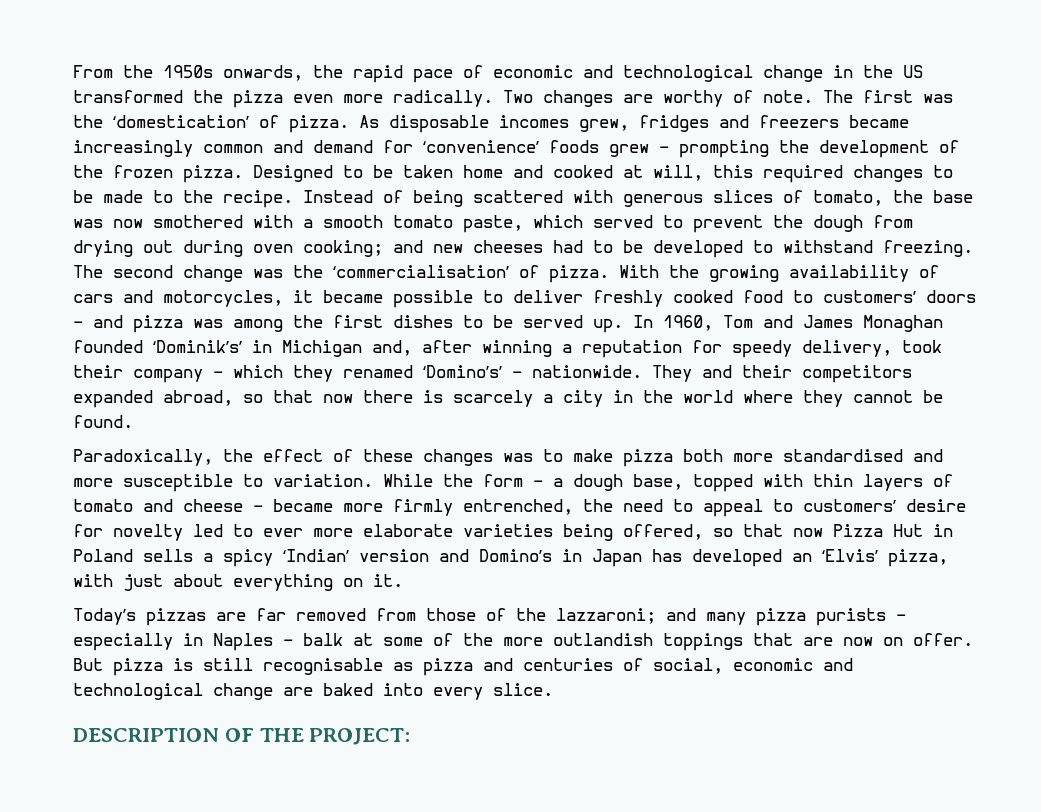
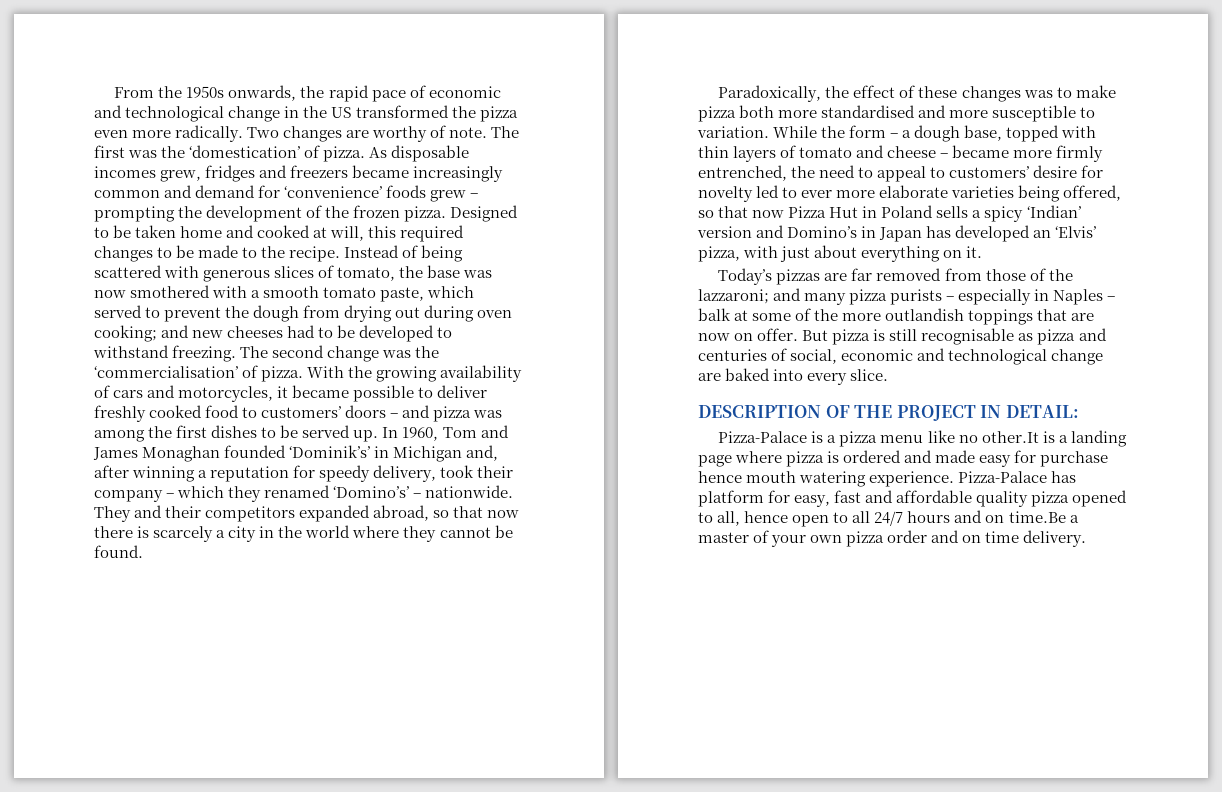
- DESCRIPTION OF THE PROJECT:
+ DESCRIPTION OF THE PROJECT IN DETAIL:
+ Pizza-Palace is a pizza menu like no other.It is a landing page where pizza is ordered and made easy for purchase hence mouth watering experience. Pizza-Palace has platform for easy, fast and affordable quality pizza opened to all, hence open to all 24/7 hours and on time.Be a master of your own pizza order and on time delivery.

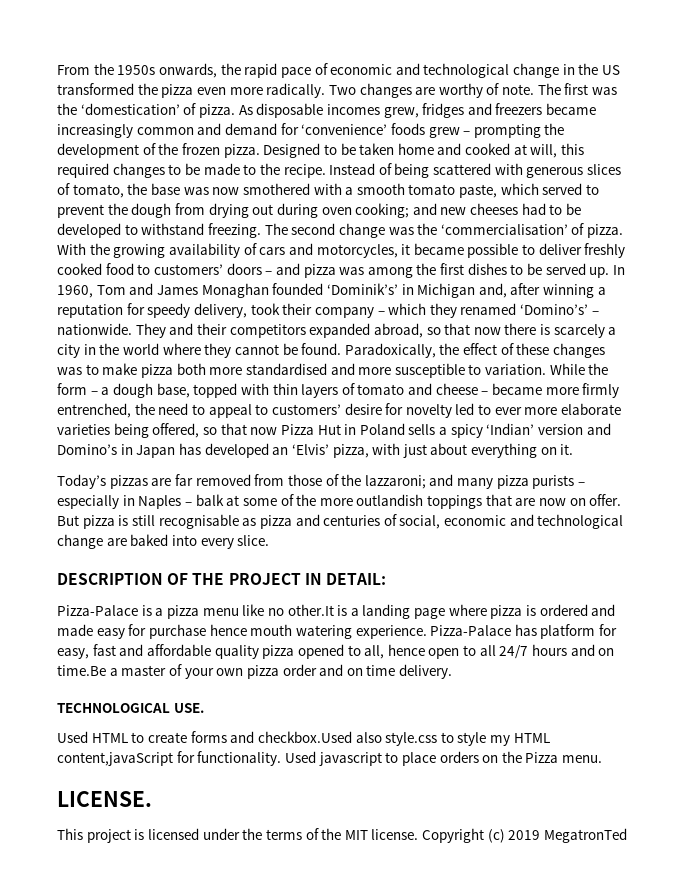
- They and their competitors expanded abroad, so that now there is scarcely a city in the world where they cannot be found.
- Paradoxically, the effect of these changes was to make pizza both more standardised and more susceptible to variation.
+ They and their competitors expanded abroad, so that now there is scarcely a city in the world where they cannot be found. Paradoxically, the effect of these changes was to make pizza both more standardised and more susceptible to variation.
+ TECHNOLOGICAL USE.
+ Used HTML to create forms and checkbox.Used also style.css to style my HTML content,javaScript for functionality. Used javascript to place orders on the Pizza menu.
+ LICENSE.
+ This project is licensed under the terms of the MIT license. Copyright (c) 2019 MegatronTed

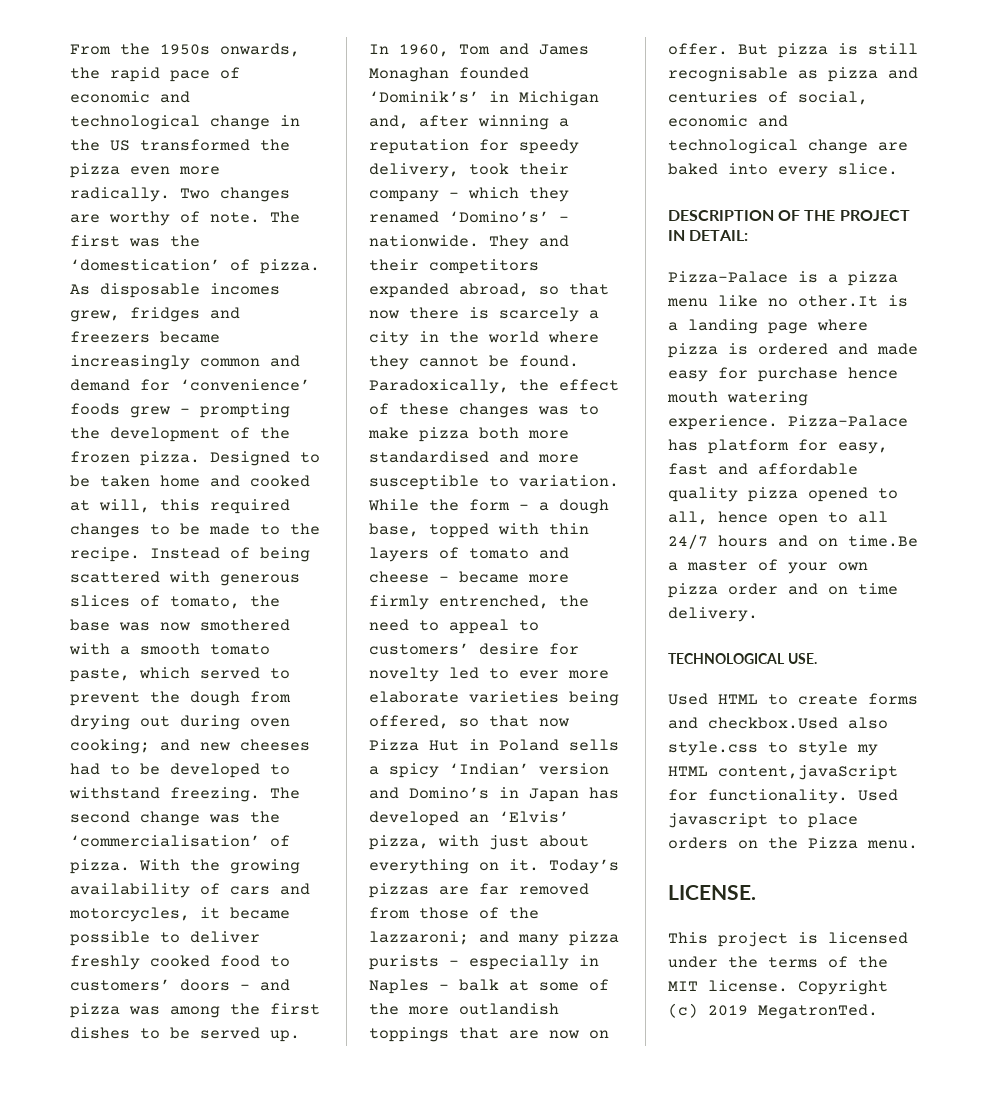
- While the form – a dough base, topped with thin layers of tomato and cheese – became more firmly entrenched, the need to appeal to customers’ desire for novelty led to ever more elaborate varieties being offered, so that now Pizza Hut in Poland sells a spicy ‘Indian’ version and Domino’s in Japan has developed an ‘Elvis’ pizza, with just about everything on it.
- Today’s pizzas are far removed from those of the lazzaroni;
+ While the form – a dough base, topped with thin layers of tomato and cheese – became more firmly entrenched, the need to appeal to customers’ desire for novelty led to ever more elaborate varieties being offered, so that now Pizza Hut in Poland sells a spicy ‘Indian’ version and Domino’s in Japan has developed an ‘Elvis’ pizza, with just about everything on it. Today’s pizzas are far removed from those of the lazzaroni;
- Copyright (c) 2019 MegatronTed
+ Copyright (c) 2019 MegatronTed.

